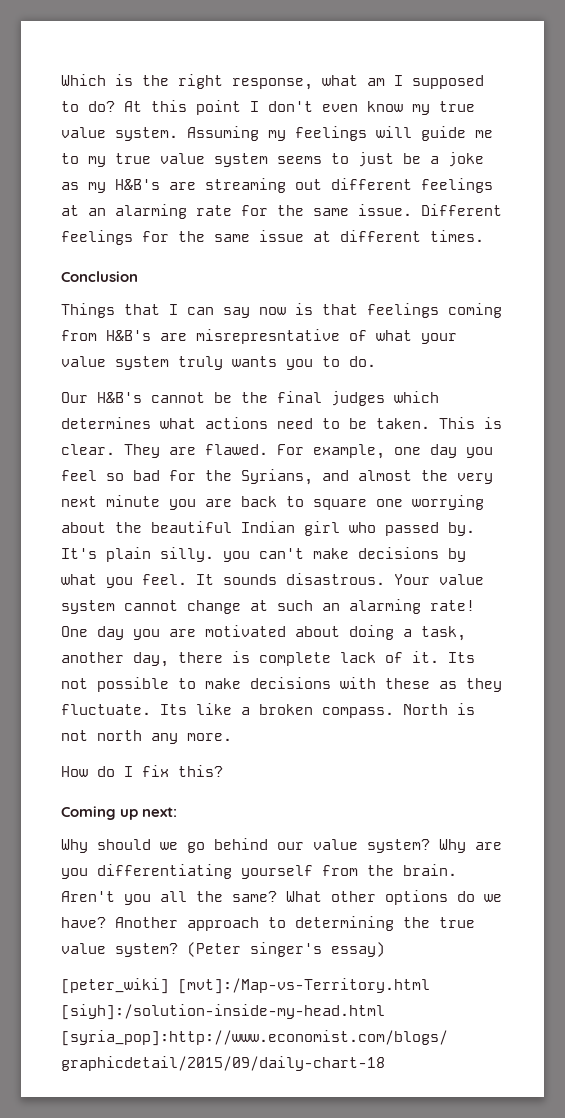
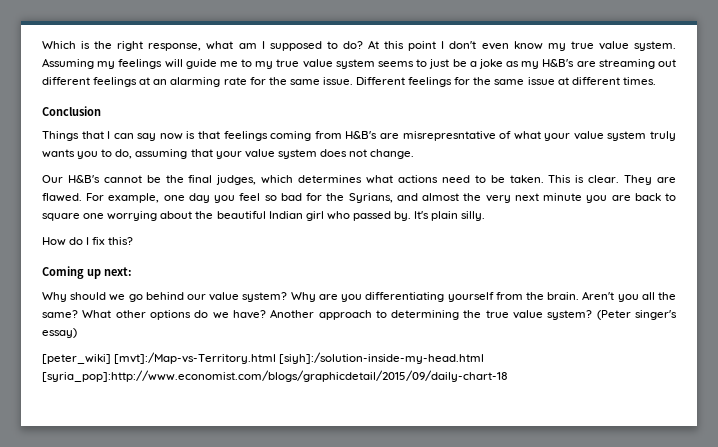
- Things that I can say now is that feelings coming from H&B's are misrepresntative of what your value system truly wants you to do.
+ Things that I can say now is that feelings coming from H&B's are misrepresntative of what your value system truly wants you to do, assuming that your value system does not change.
- Our H&B's cannot be the final judges which determines what actions need to be taken.
+ Our H&B's cannot be the final judges, which determines what actions need to be taken.
- It's plain silly. you can't make decisions by what you feel. It sounds disastrous. Your value system cannot change at such an alarming rate! One day you are motivated about doing a task, another day, there is complete lack of it. Its not possible to make decisions with these as they fluctuate. Its like a broken compass. North is not north any more.
+ It's plain silly.

